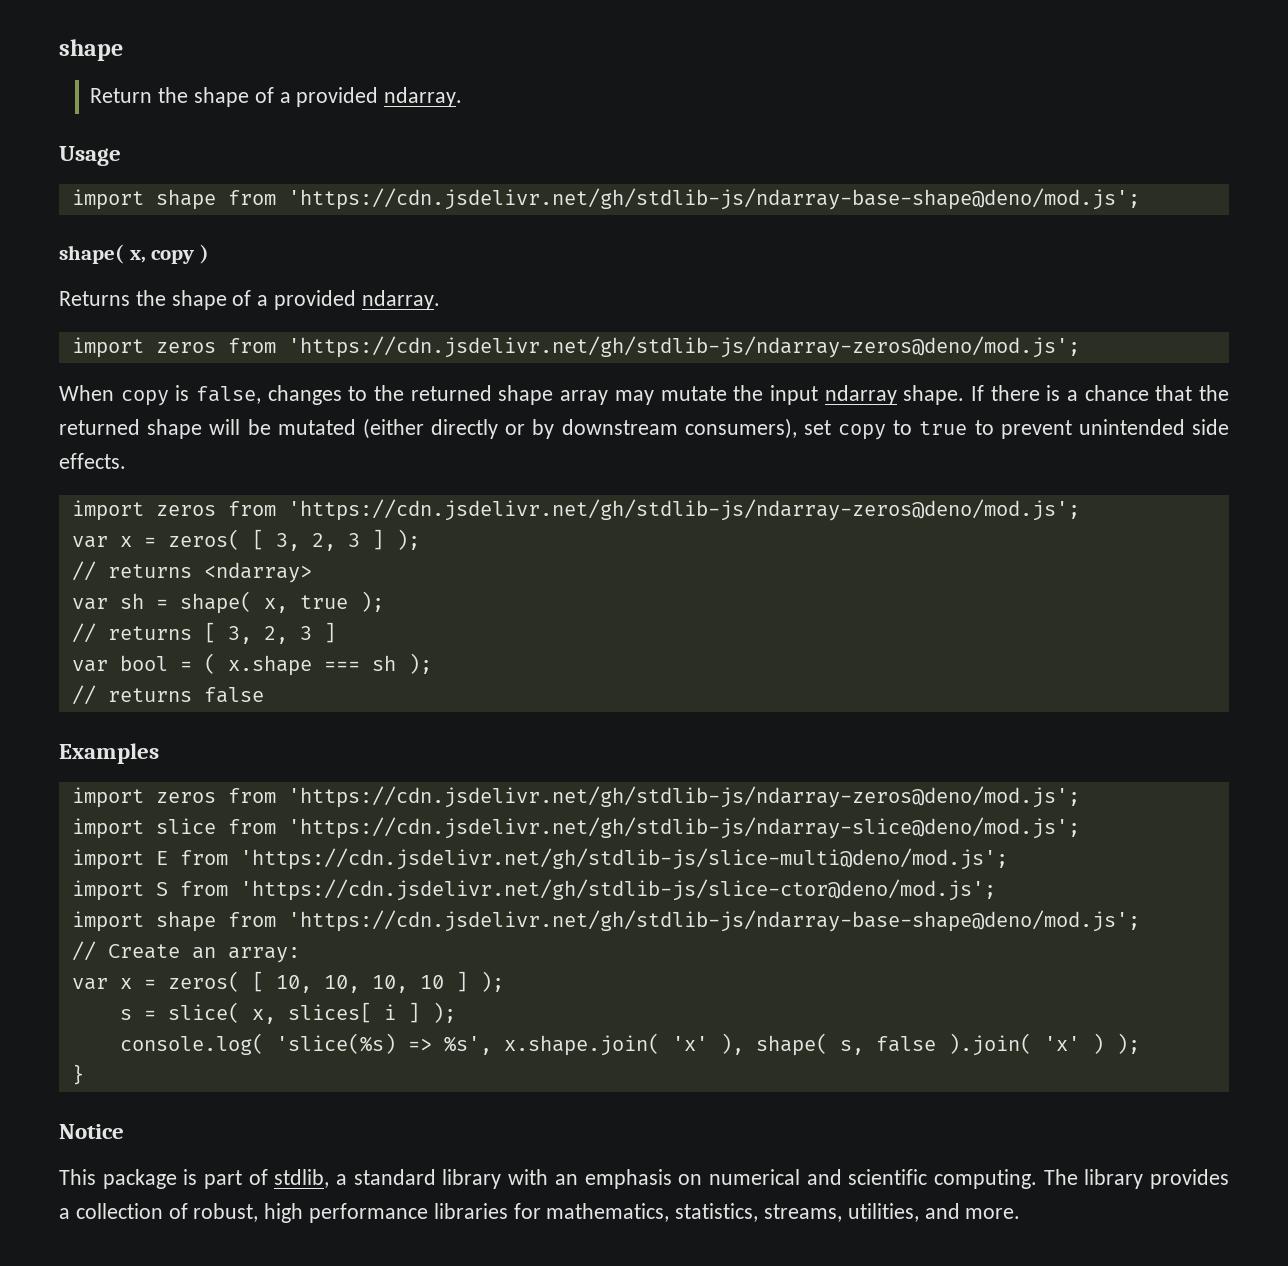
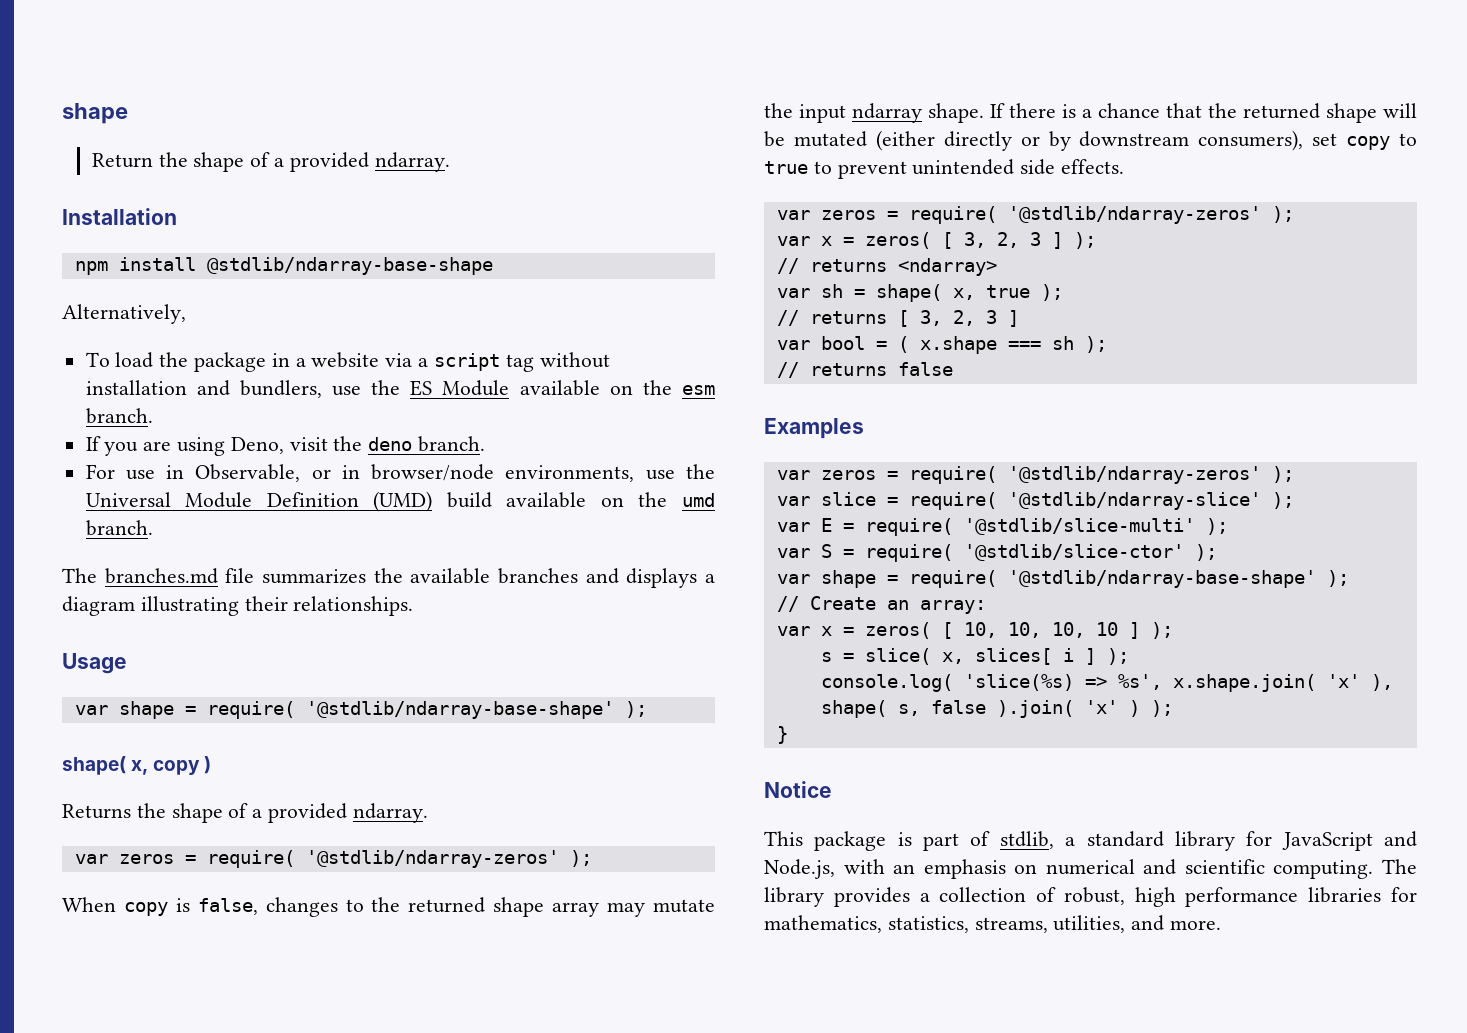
+ Installation
+ npm install @stdlib/ndarray-base-shape
+ Alternatively,
+ To load the package in a website via a script tag without installation and bundlers, use the ES Module available on the esm branch.
+ If you are using Deno, visit the deno branch.
+ For use in Observable, or in browser/node environments, use the Universal Module Definition (UMD) build available on the umd branch.
+ The branches.md file summarizes the available branches and displays a diagram illustrating their relationships.
  Usage
- import shape from 'https://cdn.jsdelivr.net/gh/stdlib-js/ndarray-base-shape@deno/mod.js';
+ var shape = require( '@stdlib/ndarray-base-shape' );
  Returns the shape of a provided ndarray.
- import zeros from 'https://cdn.jsdelivr.net/gh/stdlib-js/ndarray-zeros@deno/mod.js';
+ var zeros = require( '@stdlib/ndarray-zeros' );
  If there is a chance that the returned shape will be mutated (either directly or by downstream consumers), set copy to true to prevent unintended side effects.
- import zeros from 'https://cdn.jsdelivr.net/gh/stdlib-js/ndarray-zeros@deno/mod.js';
+ var zeros = require( '@stdlib/ndarray-zeros' );
  Examples
- import zeros from 'https://cdn.jsdelivr.net/gh/stdlib-js/ndarray-zeros@deno/mod.js';
- import slice from 'https://cdn.jsdelivr.net/gh/stdlib-js/ndarray-slice@deno/mod.js';
- import E from 'https://cdn.jsdelivr.net/gh/stdlib-js/slice-multi@deno/mod.js';
- import S from 'https://cdn.jsdelivr.net/gh/stdlib-js/slice-ctor@deno/mod.js';
- import shape from 'https://cdn.jsdelivr.net/gh/stdlib-js/ndarray-base-shape@deno/mod.js';
+ var zeros = require( '@stdlib/ndarray-zeros' );
+ var slice = require( '@stdlib/ndarray-slice' );
+ var E = require( '@stdlib/slice-multi' );
+ var S = require( '@stdlib/slice-ctor' );
+ var shape = require( '@stdlib/ndarray-base-shape' );
- This package is part of stdlib, a standard library with an emphasis on numerical and scientific computing.
+ This package is part of stdlib, a standard library for JavaScript and Node.js, with an emphasis on numerical and scientific computing.

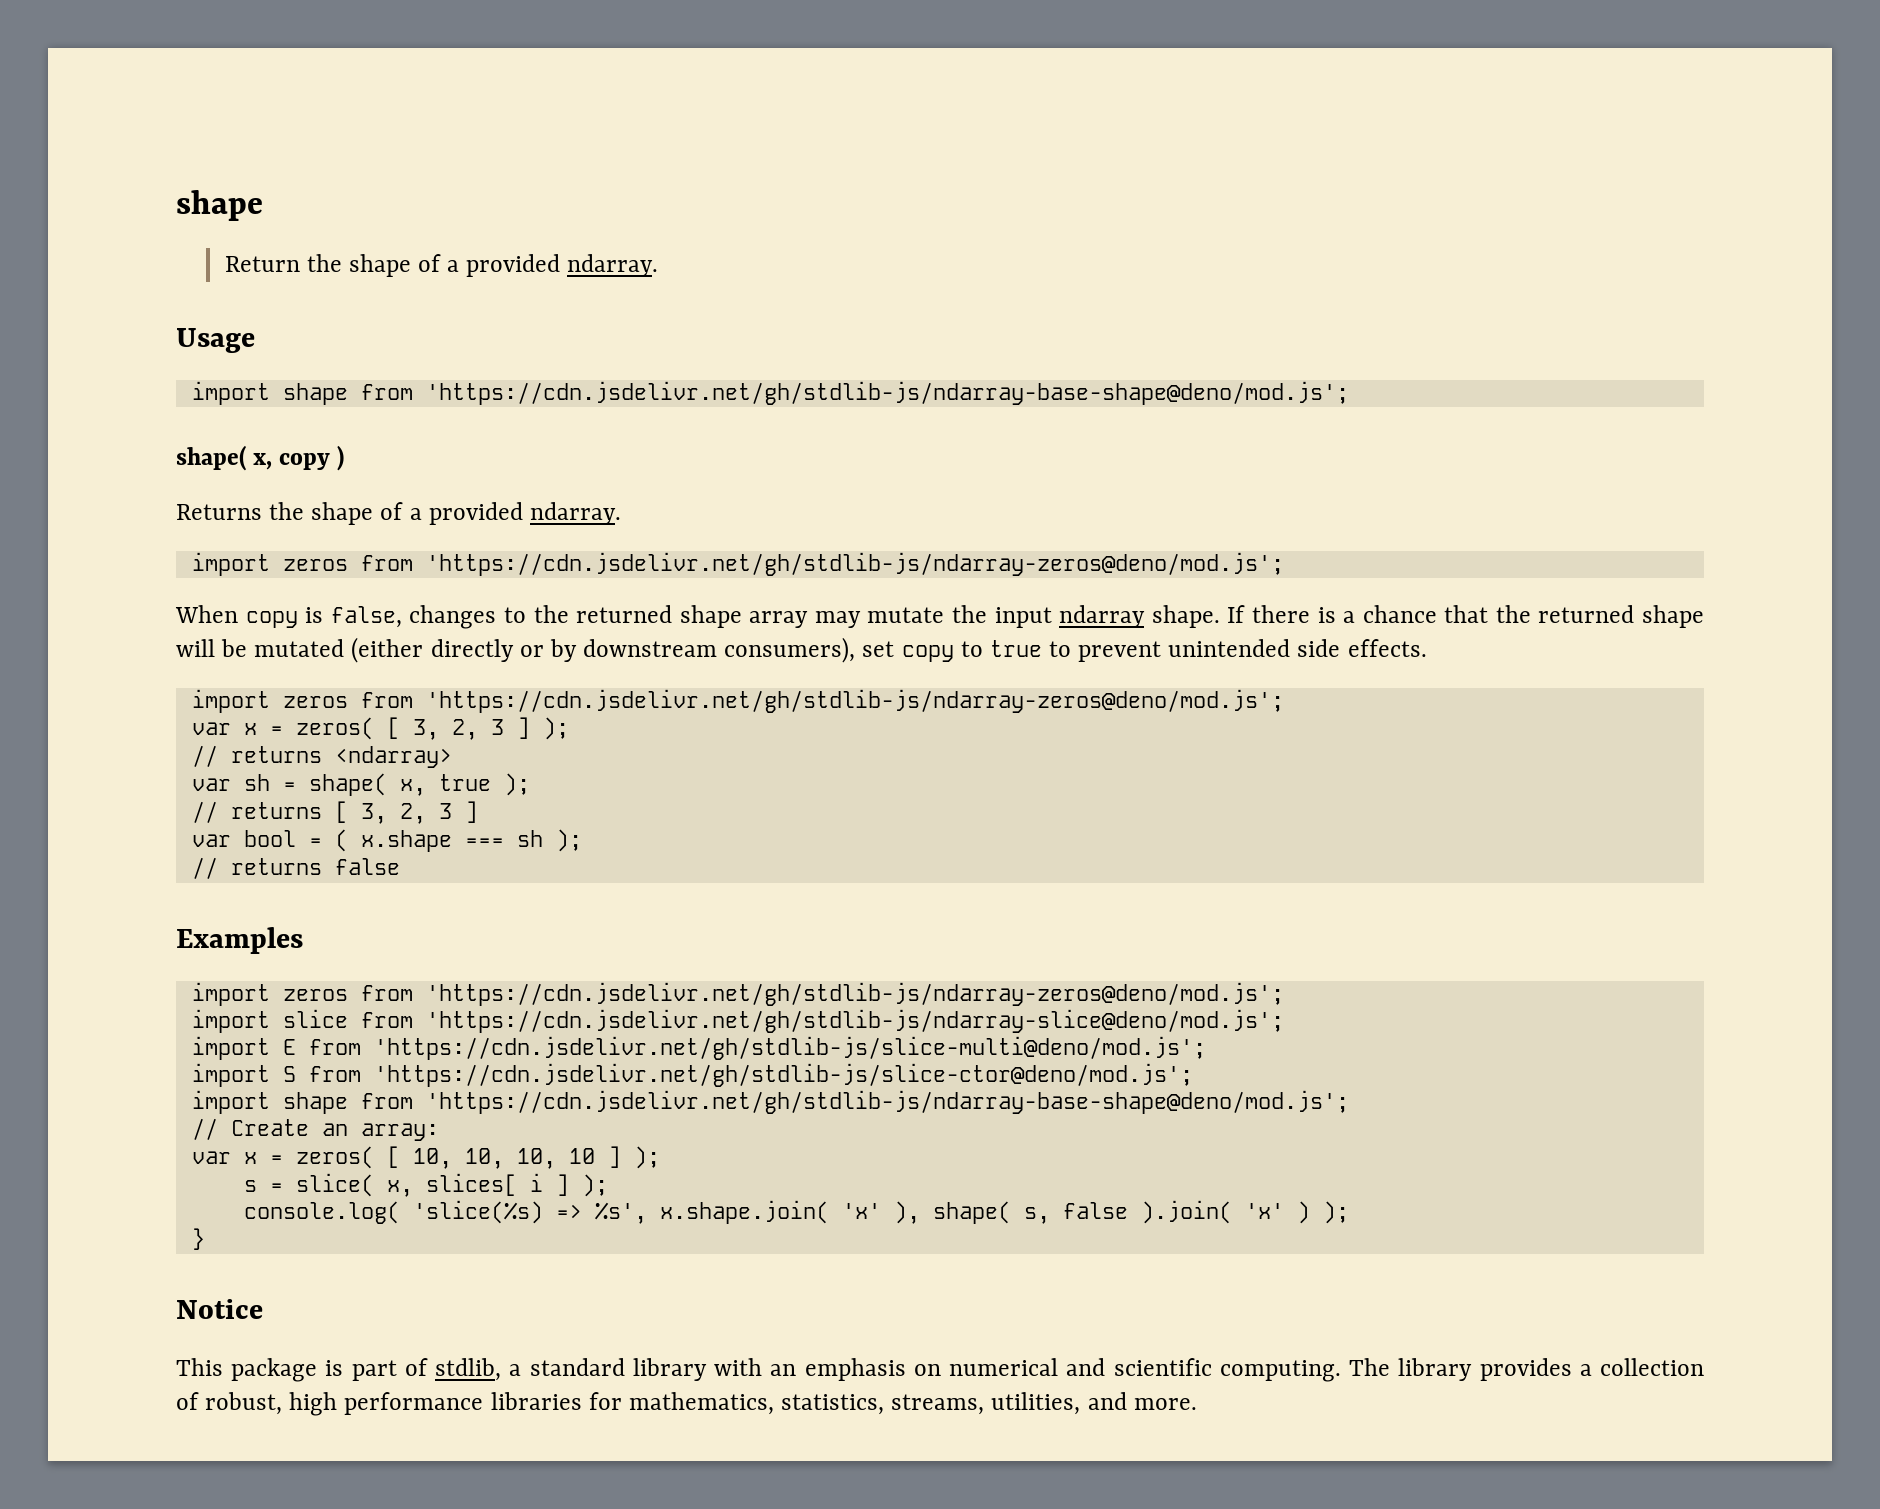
- Installation
- npm install @stdlib/ndarray-base-shape
- Alternatively,
- To load the package in a website via a script tag without installation and bundlers, use the ES Module available on the esm branch.
- If you are using Deno, visit the deno branch.
- For use in Observable, or in browser/node environments, use the Universal Module Definition (UMD) build available on the umd branch.
- The branches.md file summarizes the available branches and displays a diagram illustrating their relationships.
  Usage
- var shape = require( '@stdlib/ndarray-base-shape' );
+ import shape from 'https://cdn.jsdelivr.net/gh/stdlib-js/ndarray-base-shape@deno/mod.js';
  Returns the shape of a provided ndarray.
- var zeros = require( '@stdlib/ndarray-zeros' );
+ import zeros from 'https://cdn.jsdelivr.net/gh/stdlib-js/ndarray-zeros@deno/mod.js';
  If there is a chance that the returned shape will be mutated (either directly or by downstream consumers), set copy to true to prevent unintended side effects.
- var zeros = require( '@stdlib/ndarray-zeros' );
+ import zeros from 'https://cdn.jsdelivr.net/gh/stdlib-js/ndarray-zeros@deno/mod.js';
  Examples
- var zeros = require( '@stdlib/ndarray-zeros' );
- var slice = require( '@stdlib/ndarray-slice' );
- var E = require( '@stdlib/slice-multi' );
- var S = require( '@stdlib/slice-ctor' );
- var shape = require( '@stdlib/ndarray-base-shape' );
+ import zeros from 'https://cdn.jsdelivr.net/gh/stdlib-js/ndarray-zeros@deno/mod.js';
+ import slice from 'https://cdn.jsdelivr.net/gh/stdlib-js/ndarray-slice@deno/mod.js';
+ import E from 'https://cdn.jsdelivr.net/gh/stdlib-js/slice-multi@deno/mod.js';
+ import S from 'https://cdn.jsdelivr.net/gh/stdlib-js/slice-ctor@deno/mod.js';
+ import shape from 'https://cdn.jsdelivr.net/gh/stdlib-js/ndarray-base-shape@deno/mod.js';
- This package is part of stdlib, a standard library for JavaScript and Node.js, with an emphasis on numerical and scientific computing.
+ This package is part of stdlib, a standard library with an emphasis on numerical and scientific computing.

